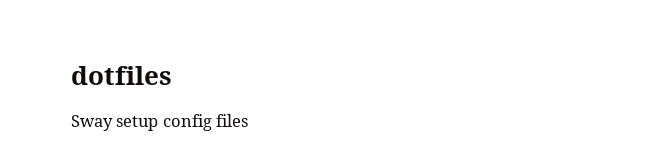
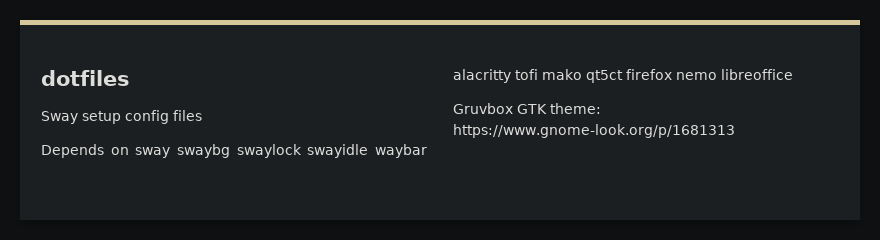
+ Depends on sway swaybg swaylock swayidle waybar alacritty tofi mako qt5ct firefox nemo libreoffice
+ Gruvbox GTK theme: https://www.gnome-look.org/p/1681313

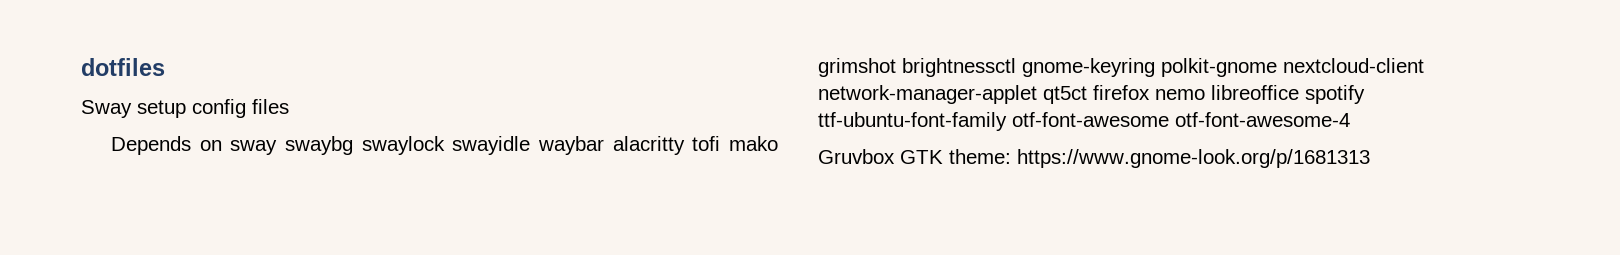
- Depends on sway swaybg swaylock swayidle waybar alacritty tofi mako qt5ct firefox nemo libreoffice
+ Depends on sway swaybg swaylock swayidle waybar alacritty tofi mako grimshot brightnessctl gnome-keyring polkit-gnome nextcloud-client network-manager-applet qt5ct firefox nemo libreoffice spotify ttf-ubuntu-font-family otf-font-awesome otf-font-awesome-4

